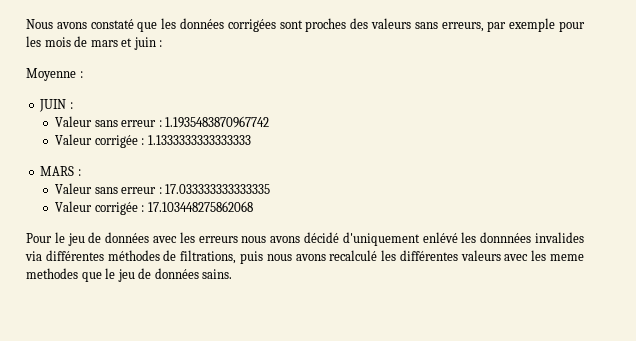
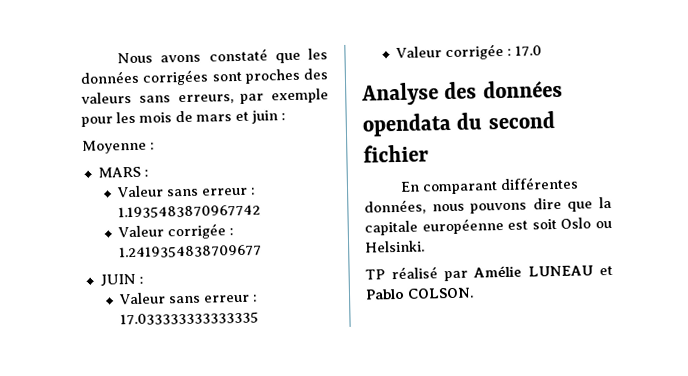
- JUIN :
+ MARS :
- Valeur corrigée : 1.1333333333333333
- MARS :
+ Valeur corrigée : 1.2419354838709677
+ JUIN :
- Valeur corrigée : 17.103448275862068
- Pour le jeu de données avec les erreurs nous avons décidé d'uniquement enlévé les donnnées invalides via différentes méthodes de filtrations, puis nous avons recalculé les différentes valeurs avec les meme methodes que le jeu de données sains.
+ Valeur corrigée : 17.0
+ Analyse des données opendata du second fichier
+ En comparant différentes données, nous pouvons dire que la capitale européenne est soit Oslo ou Helsinki.
+ TP réalisé par Amélie LUNEAU et Pablo COLSON.

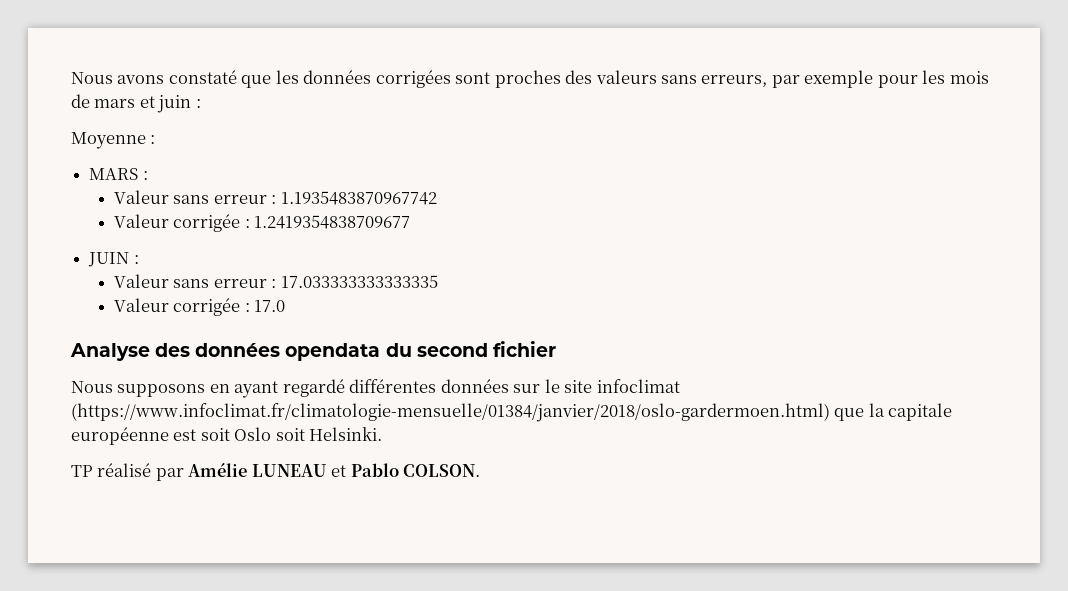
- En comparant différentes données, nous pouvons dire que la capitale européenne est soit Oslo ou Helsinki.
+ Nous supposons en ayant regardé différentes données sur le site infoclimat (https://www.infoclimat.fr/climatologie-mensuelle/01384/janvier/2018/oslo-gardermoen.html) que la capitale européenne est soit Oslo soit Helsinki.

